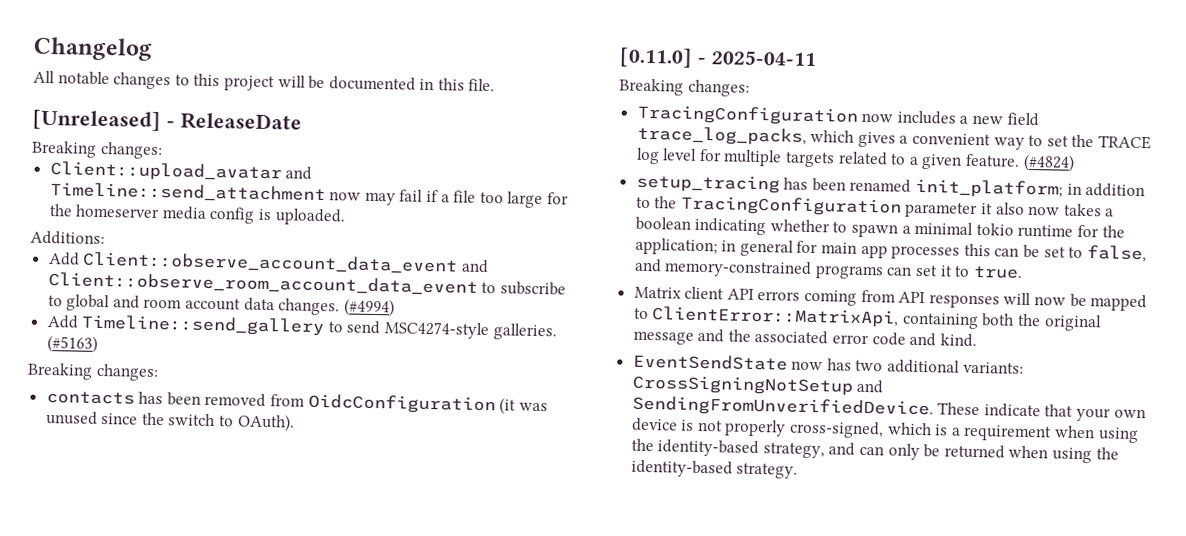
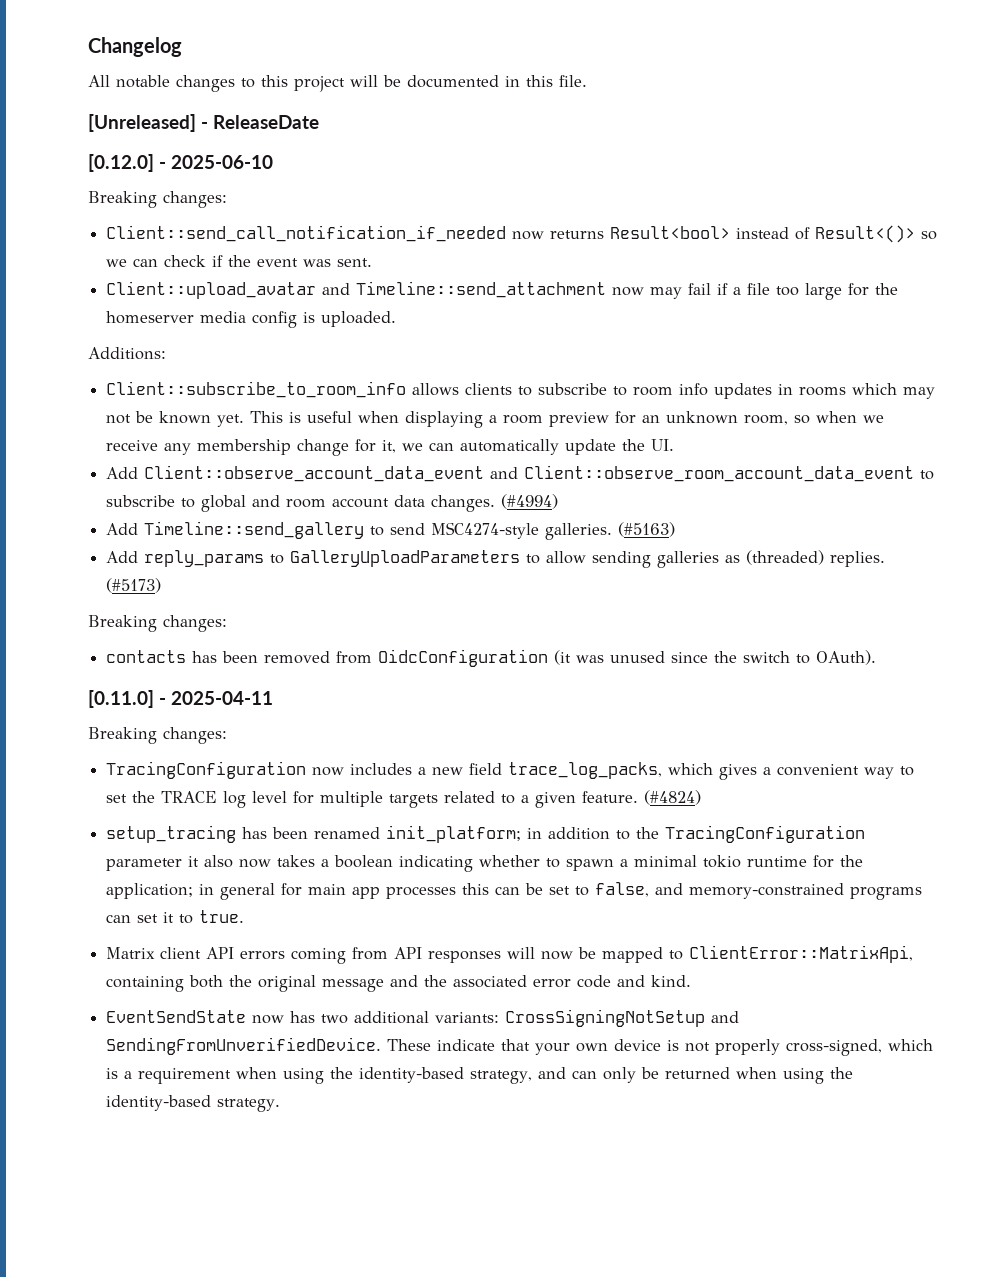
  [Unreleased] - ReleaseDate
+ [0.12.0] - 2025-06-10
  Breaking changes:
+ Client::send_call_notification_if_needed now returns Result<bool> instead of Result<()> so we can check if the event was sent.
+ Client::subscribe_to_room_info allows clients to subscribe to room info updates in rooms which may not be known yet. This is useful when displaying a room preview for an unknown room, so when we receive any membership change for it, we can automatically update the UI.
+ Add reply_params to GalleryUploadParameters to allow sending galleries as (threaded) replies. (#5173)

